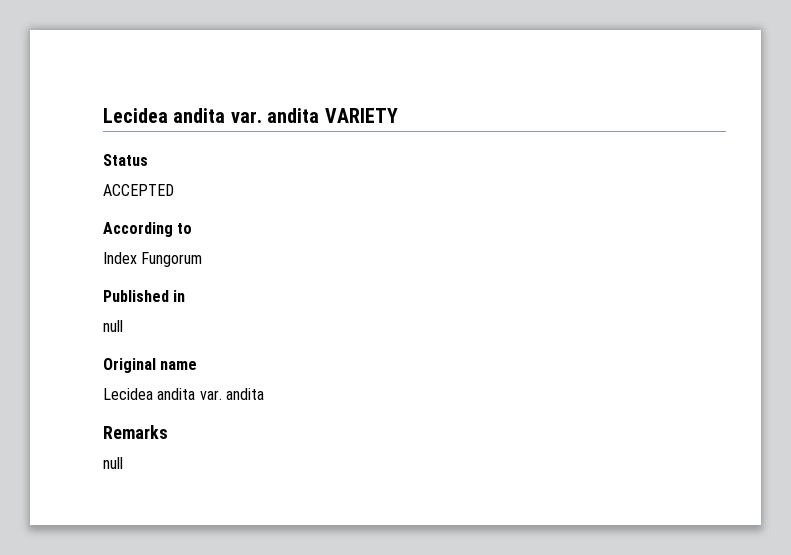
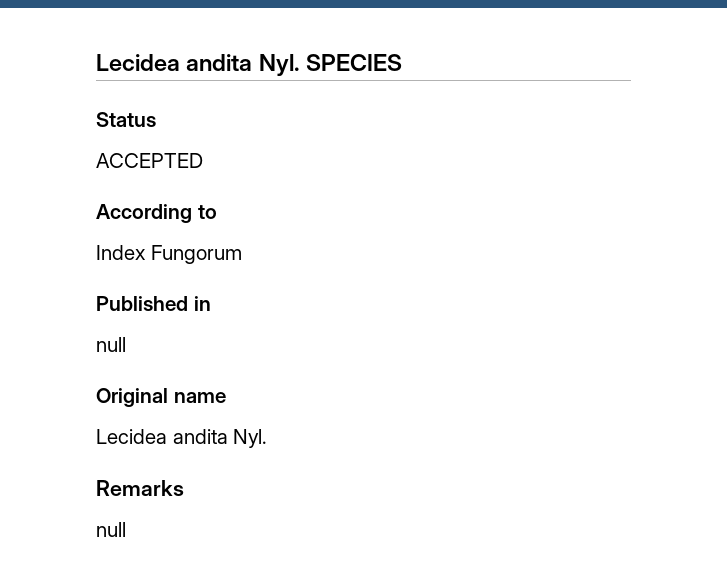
- Lecidea andita var. andita VARIETY
+ Lecidea andita Nyl. SPECIES
  Original name
- Lecidea andita var. andita
+ Lecidea andita Nyl.

